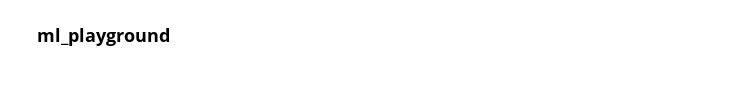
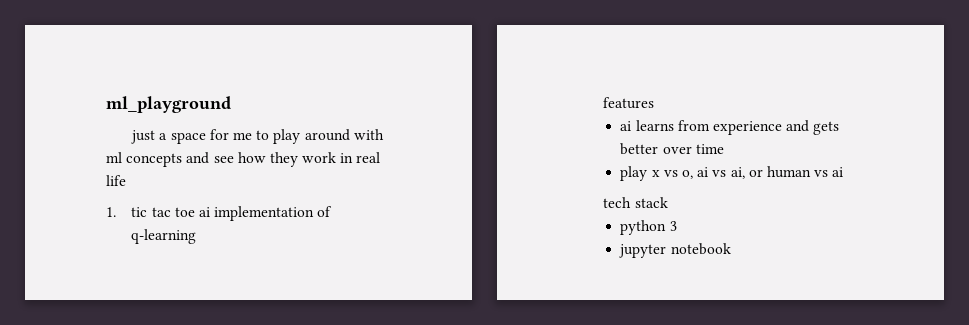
+ just a space for me to play around with ml concepts and see how they work in real life
+ 1. tic tac toe ai implementation of q-learning
+ features
+ ai learns from experience and gets better over time
+ play x vs o, ai vs ai, or human vs ai
+ tech stack
+ python 3
+ jupyter notebook

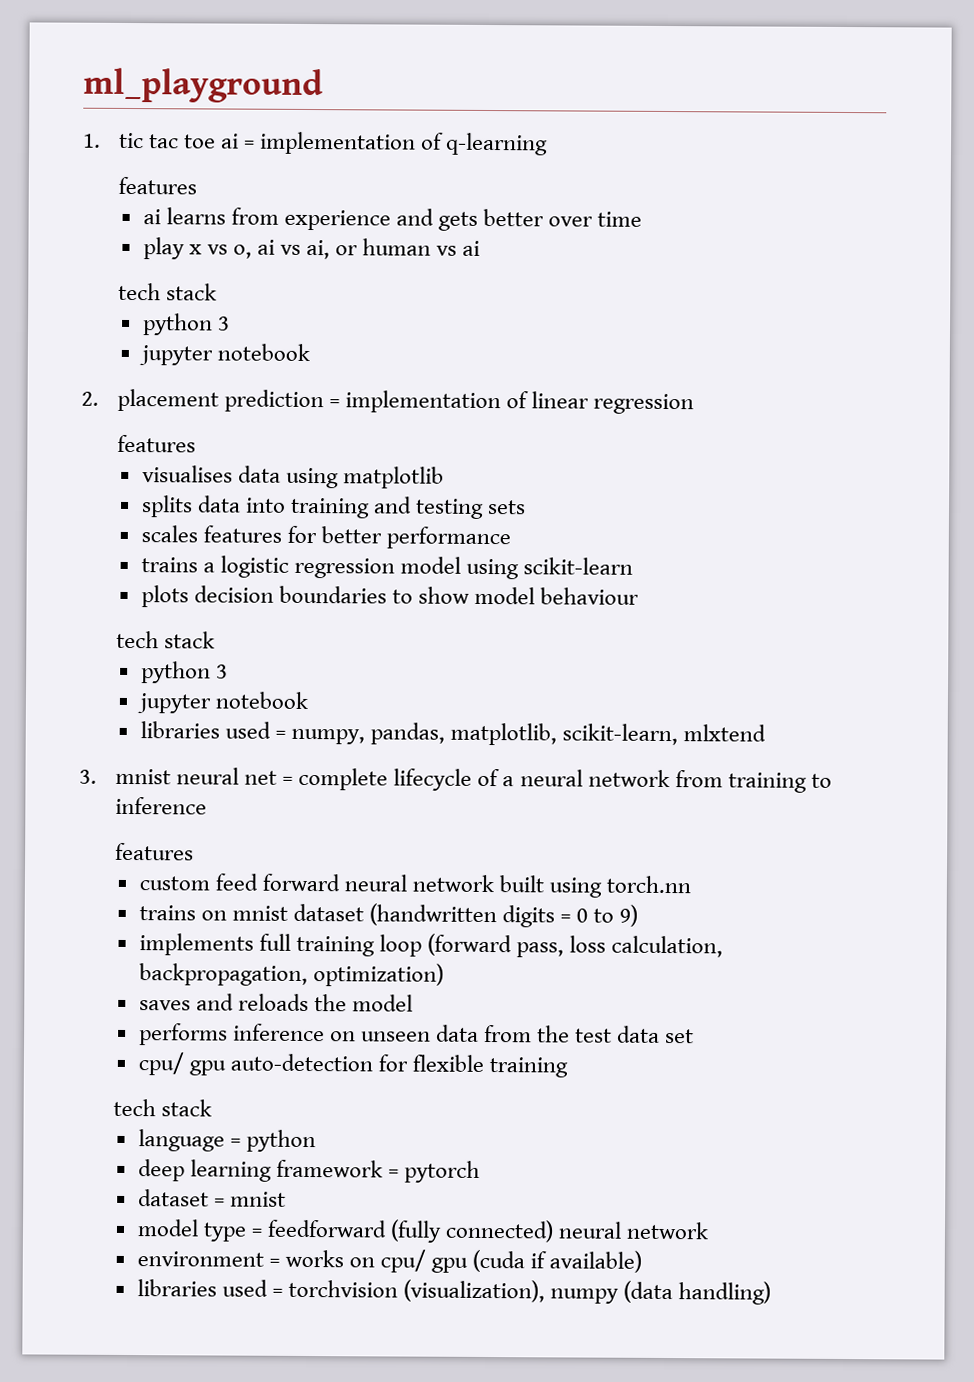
- just a space for me to play around with ml concepts and see how they work in real life
- 1. tic tac toe ai implementation of q-learning
+ 1. tic tac toe ai = implementation of q-learning
+ 2. placement prediction = implementation of linear regression
+ features
+ visualises data using matplotlib
+ splits data into training and testing sets
+ scales features for better performance
+ trains a logistic regression model using scikit-learn
+ plots decision boundaries to show model behaviour
+ tech stack
+ python 3
+ jupyter notebook
+ libraries used = numpy, pandas, matplotlib, scikit-learn, mlxtend
+ 3. mnist neural net = complete lifecycle of a neural network from training to inference
+ features
+ custom feed forward neural network built using torch.nn
+ trains on mnist dataset (handwritten digits = 0 to 9)
+ implements full training loop (forward pass, loss calculation, backpropagation, optimization)
+ saves and reloads the model
+ performs inference on unseen data from the test data set
+ cpu/ gpu auto-detection for flexible training
+ tech stack
+ language = python
+ deep learning framework = pytorch
+ dataset = mnist
+ model type = feedforward (fully connected) neural network
+ environment = works on cpu/ gpu (cuda if available)
+ libraries used = torchvision (visualization), numpy (data handling)

